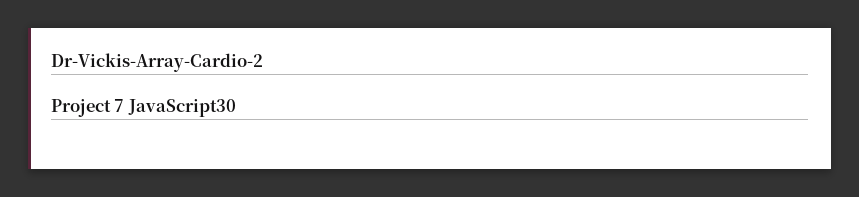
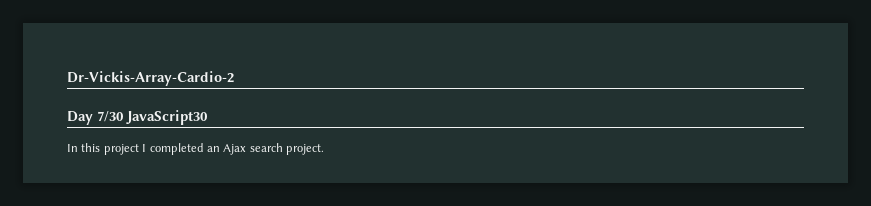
- Project 7 JavaScript30
+ Day 7/30 JavaScript30
+ In this project I completed an Ajax search project.

